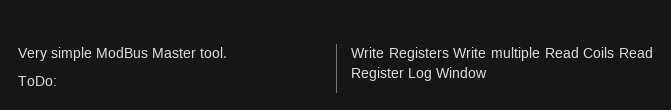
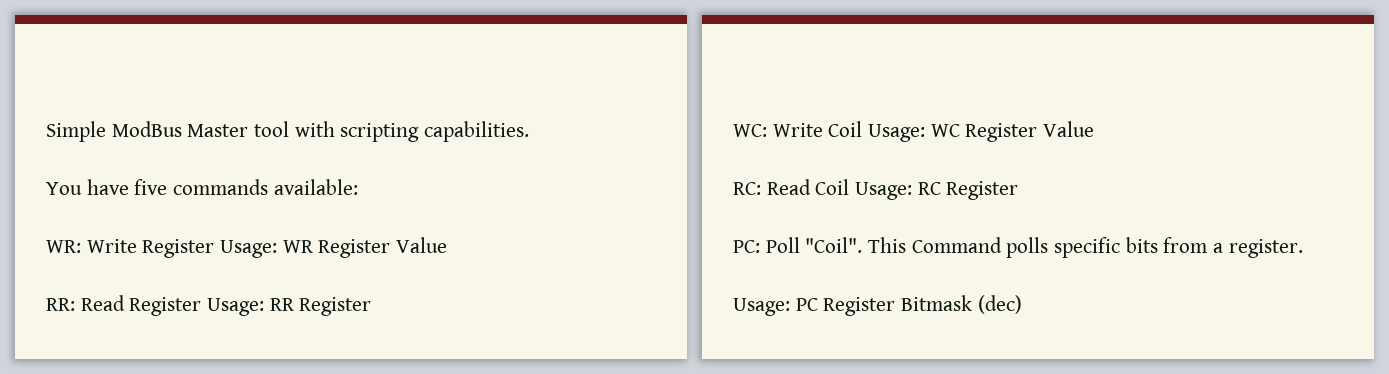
- Very simple ModBus Master tool.
- ToDo:
- Write Registers Write multiple Read Coils Read Register Log Window
+ Simple ModBus Master tool with scripting capabilities.
+ You have five commands available:
+ WR: Write Register Usage: WR Register Value
+ RR: Read Register Usage: RR Register
+ WC: Write Coil Usage: WC Register Value
+ RC: Read Coil Usage: RC Register
+ PC: Poll "Coil". This Command polls specific bits from a register.
+ Usage: PC Register Bitmask (dec)

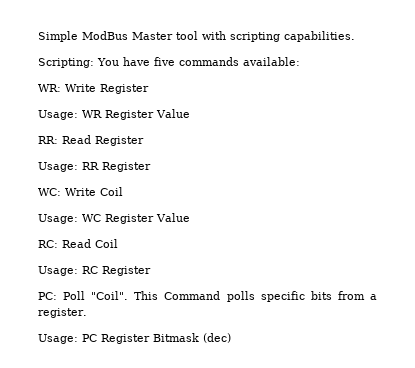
- You have five commands available:
+ Scripting: You have five commands available:
- WR: Write Register Usage: WR Register Value
+ WR: Write Register
+ Usage: WR Register Value
- RR: Read Register Usage: RR Register
+ RR: Read Register
+ Usage: RR Register
- WC: Write Coil Usage: WC Register Value
+ WC: Write Coil
+ Usage: WC Register Value
- RC: Read Coil Usage: RC Register
+ RC: Read Coil
+ Usage: RC Register

